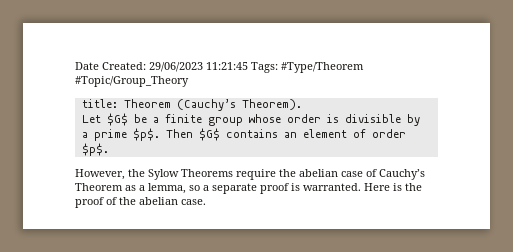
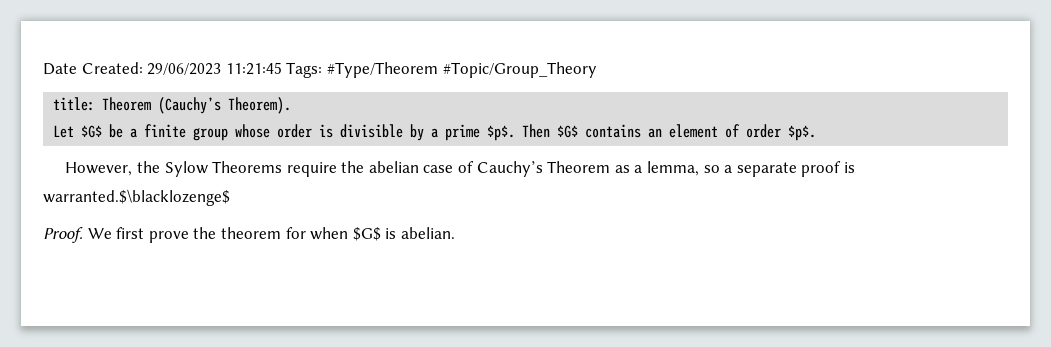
- However, the Sylow Theorems require the abelian case of Cauchy’s Theorem as a lemma, so a separate proof is warranted. Here is the proof of the abelian case.
+ However, the Sylow Theorems require the abelian case of Cauchy’s Theorem as a lemma, so a separate proof is warranted.$\blacklozenge$
+ Proof. We first prove the theorem for when $G$ is abelian.

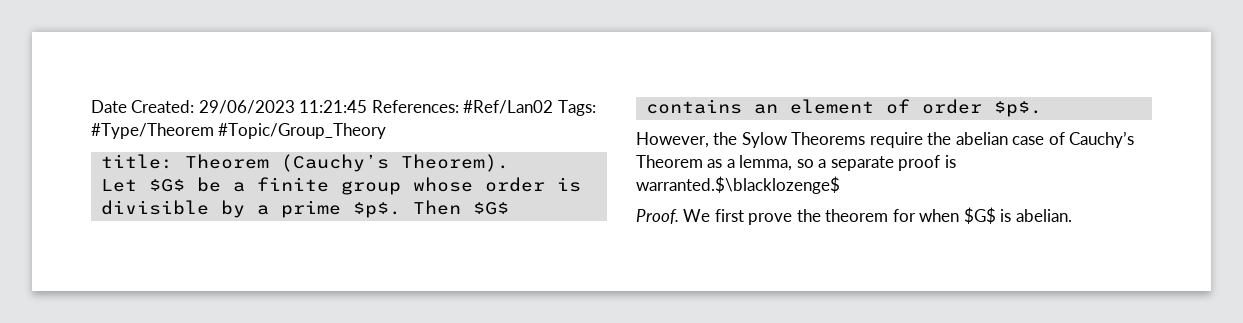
- Date Created: 29/06/2023 11:21:45 Tags: #Type/Theorem #Topic/Group_Theory
+ Date Created: 29/06/2023 11:21:45 References: #Ref/Lan02 Tags: #Type/Theorem #Topic/Group_Theory

